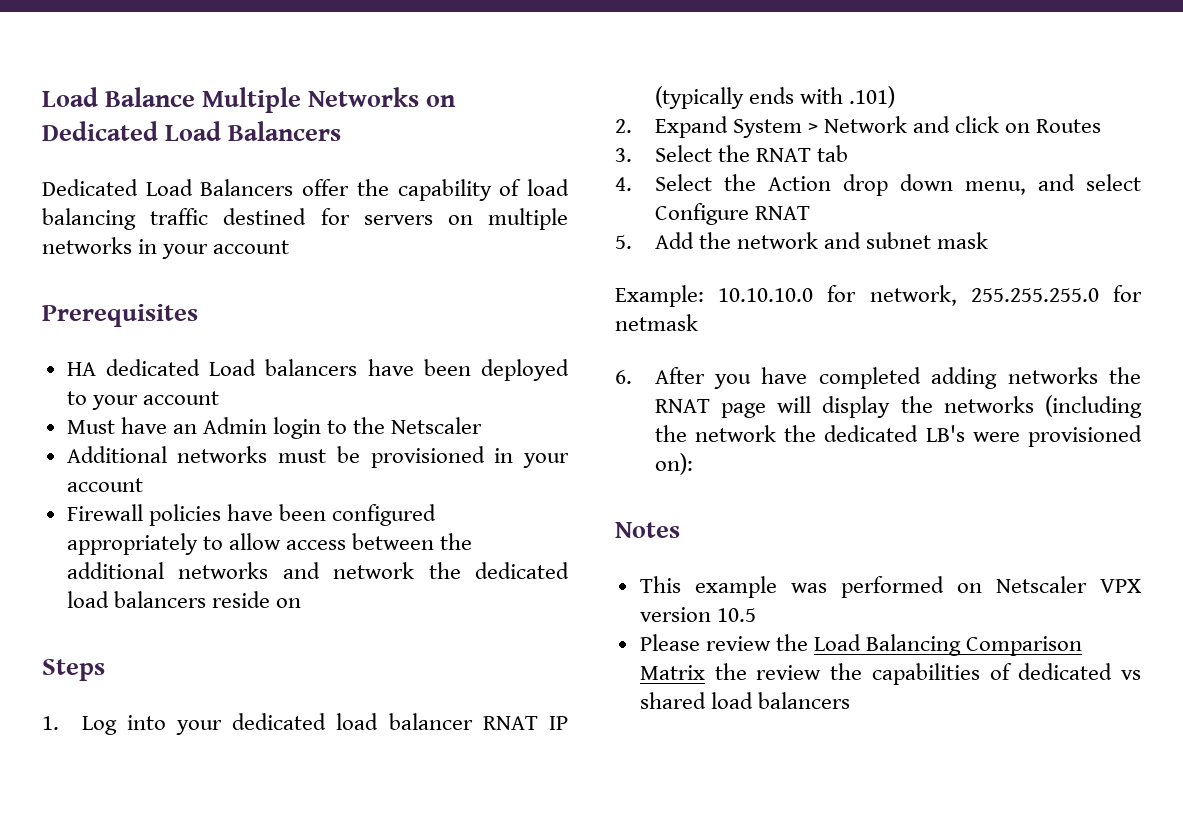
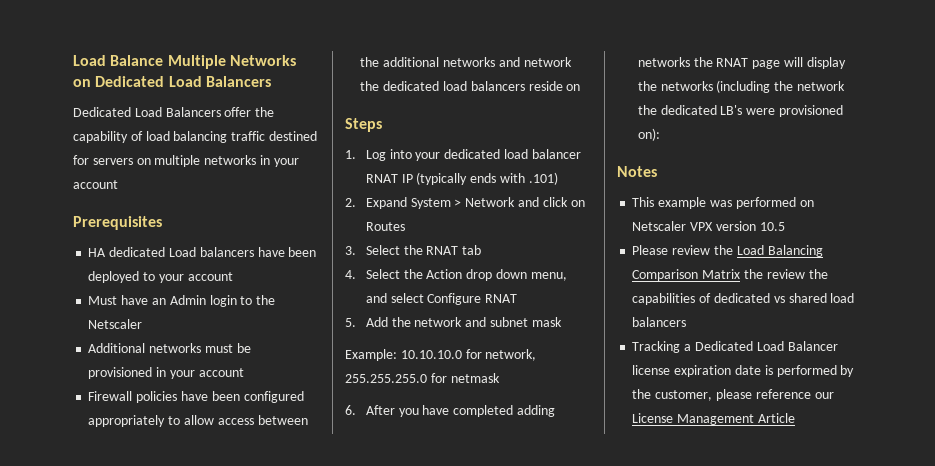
+ Tracking a Dedicated Load Balancer license expiration date is performed by the customer, please reference our License Management Article

